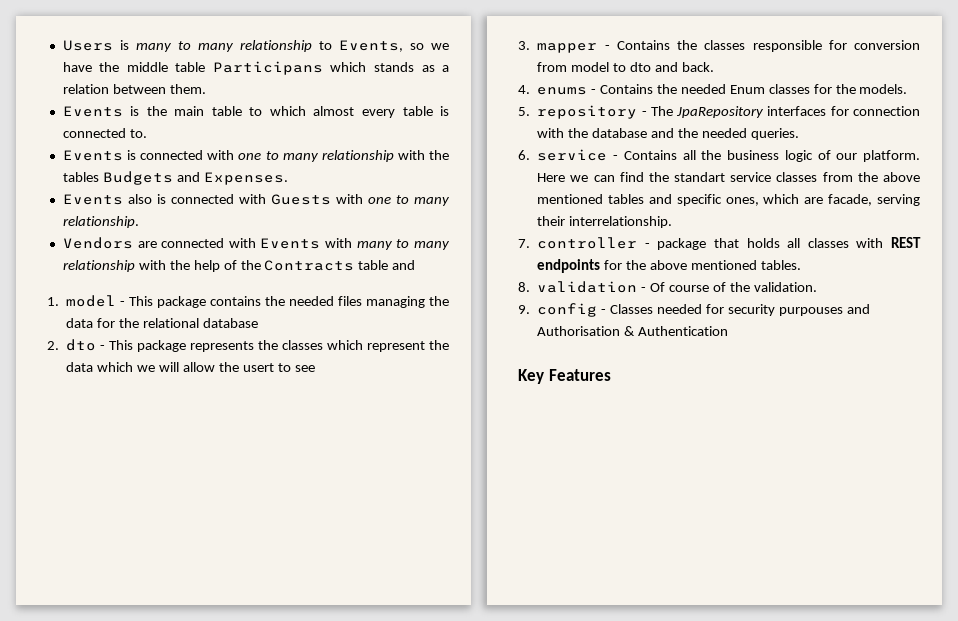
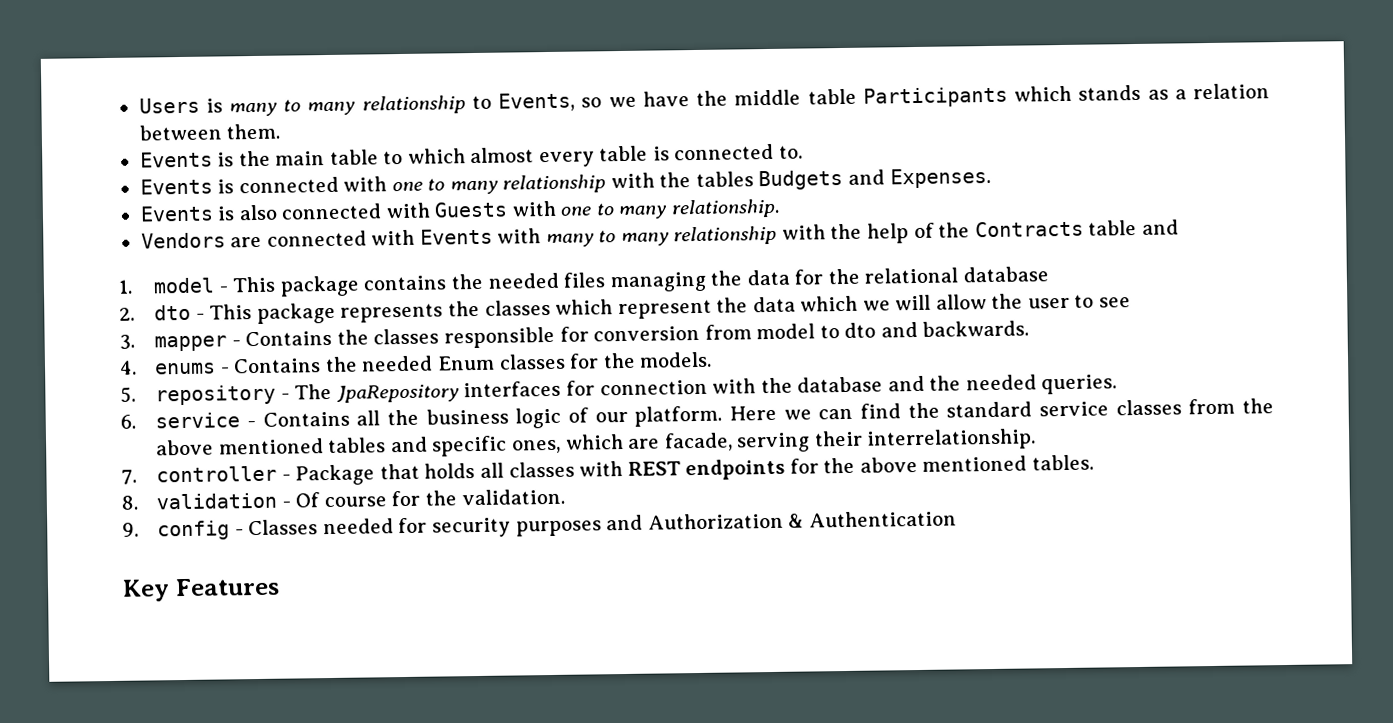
- Users is many to many relationship to Events, so we have the middle table Participans which stands as a relation between them.
+ Users is many to many relationship to Events, so we have the middle table Participants which stands as a relation between them.
- Events also is connected with Guests with one to many relationship.
+ Events is also connected with Guests with one to many relationship.
- 2. dto - This package represents the classes which represent the data which we will allow the usert to see
+ 2. dto - This package represents the classes which represent the data which we will allow the user to see
- 3. mapper - Contains the classes responsible for conversion from model to dto and back.
+ 3. mapper - Contains the classes responsible for conversion from model to dto and backwards.
- Here we can find the standart service classes from the above mentioned tables and specific ones, which are facade, serving their interrelationship.
+ Here we can find the standard service classes from the above mentioned tables and specific ones, which are facade, serving their interrelationship.
- 7. controller - package that holds all classes with REST endpoints for the above mentioned tables.
+ 7. controller - Package that holds all classes with REST endpoints for the above mentioned tables.
- 8. validation - Of course of the validation.
+ 8. validation - Of course for the validation.
- 9. config - Classes needed for security purpouses and Authorisation & Authentication
+ 9. config - Classes needed for security purposes and Authorization & Authentication

